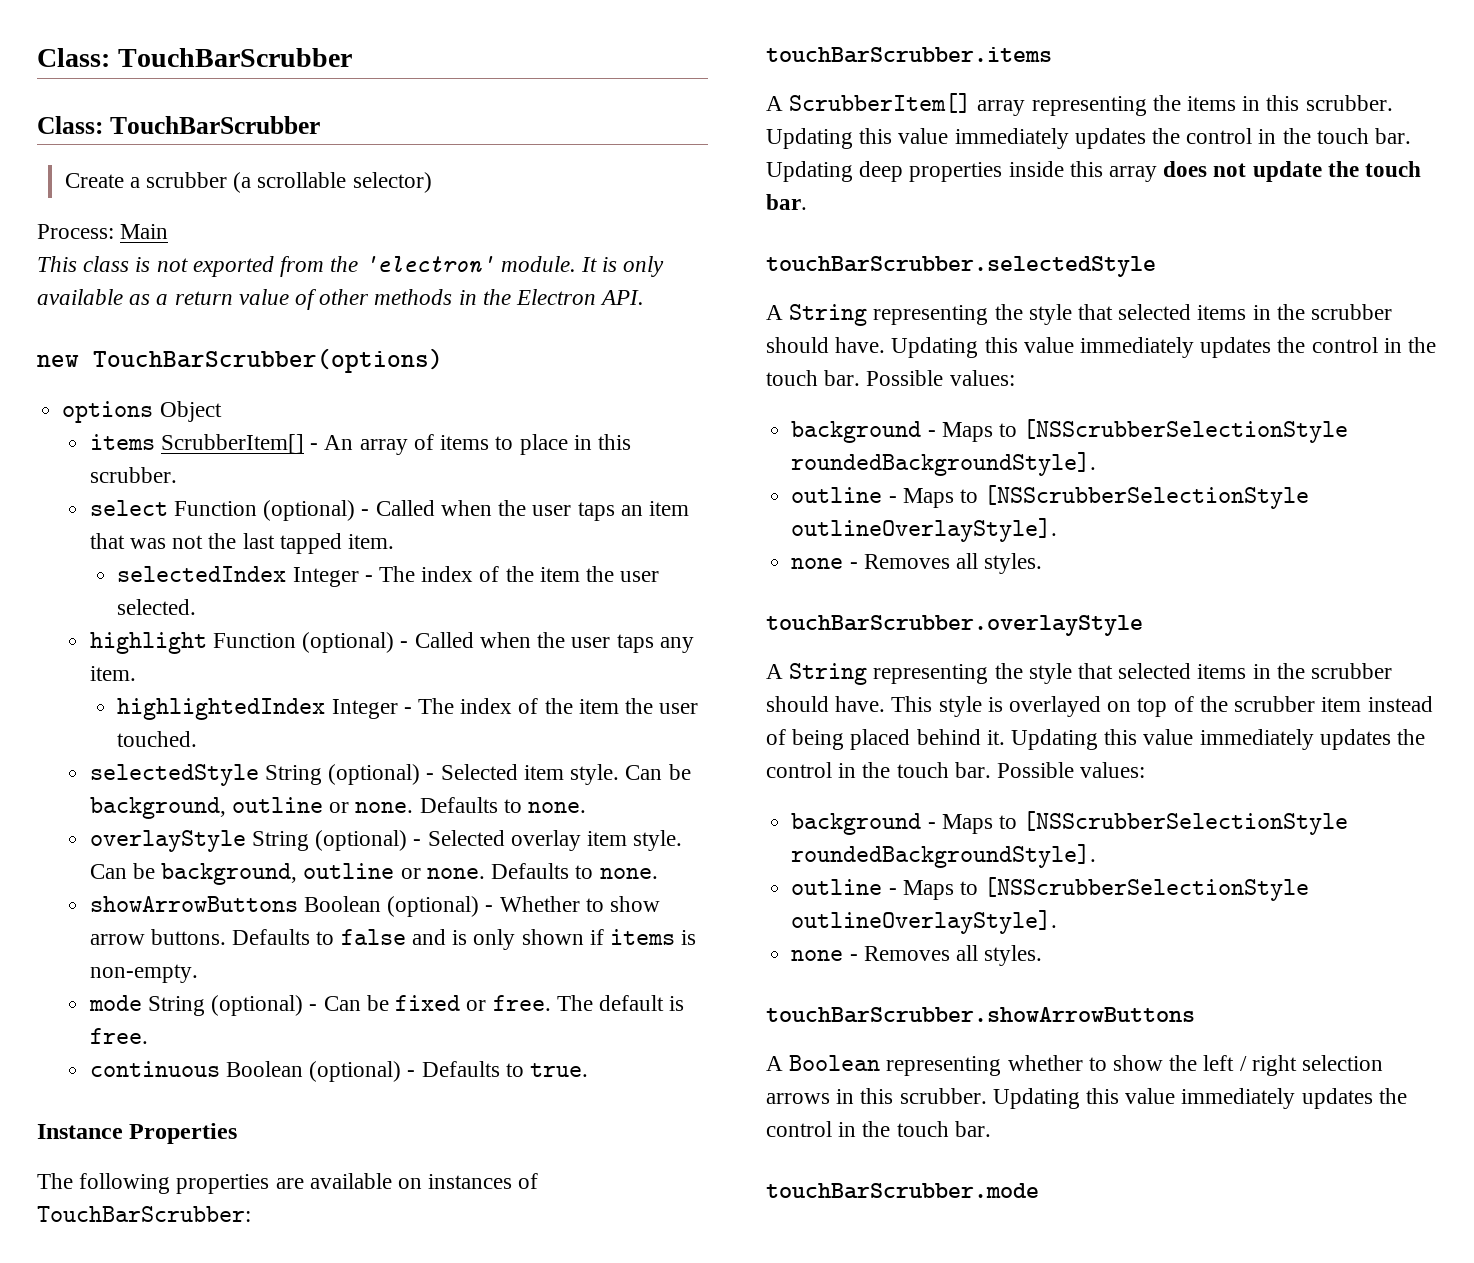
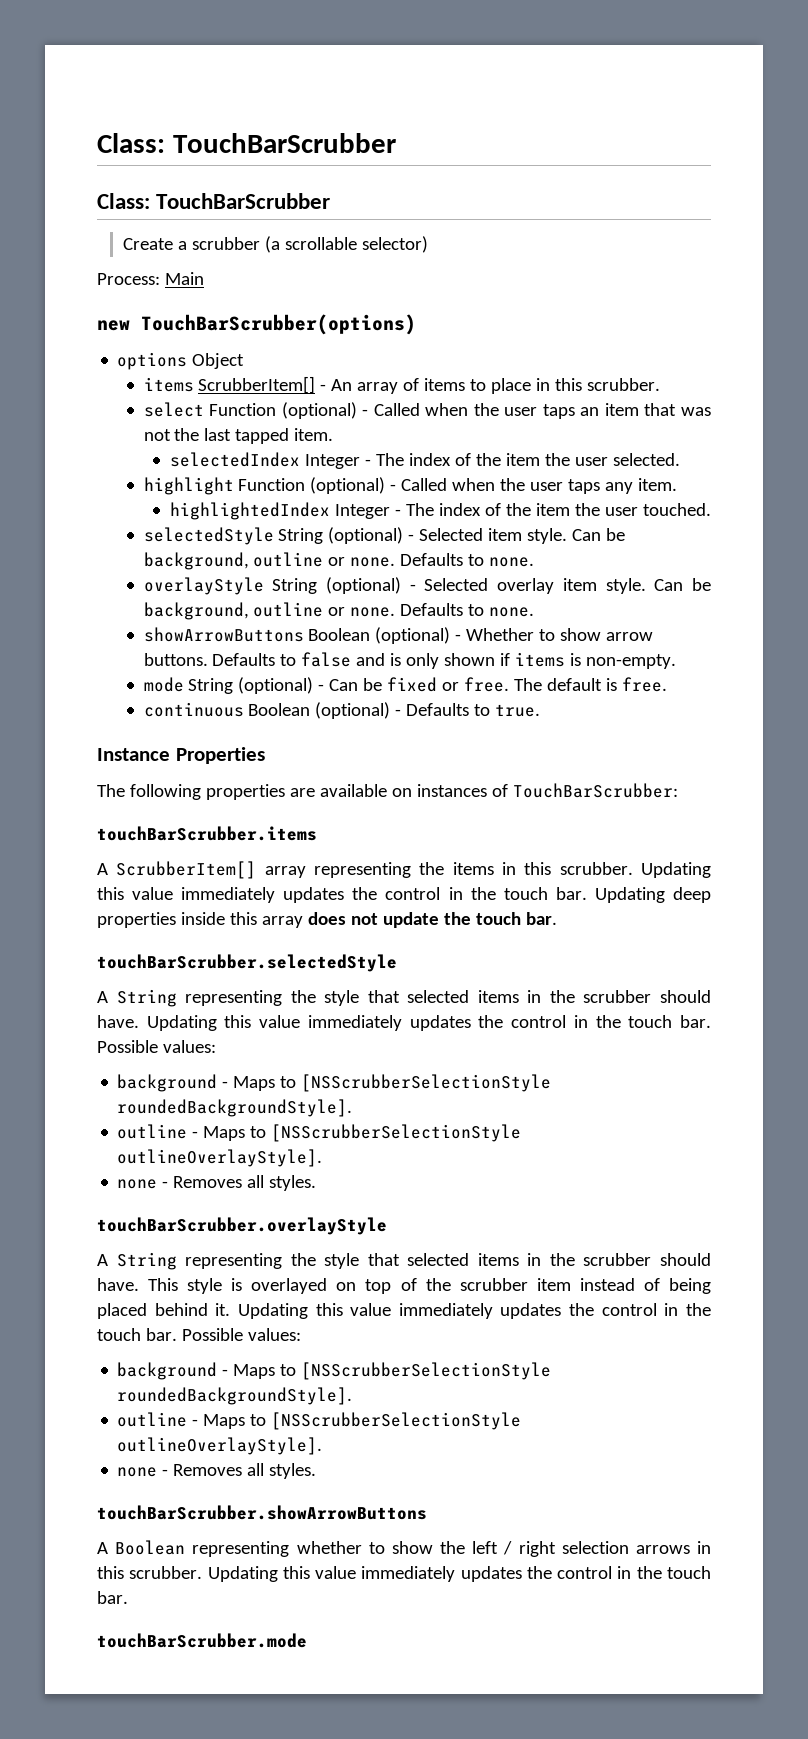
- This class is not exported from the 'electron' module. It is only available as a return value of other methods in the Electron API.

